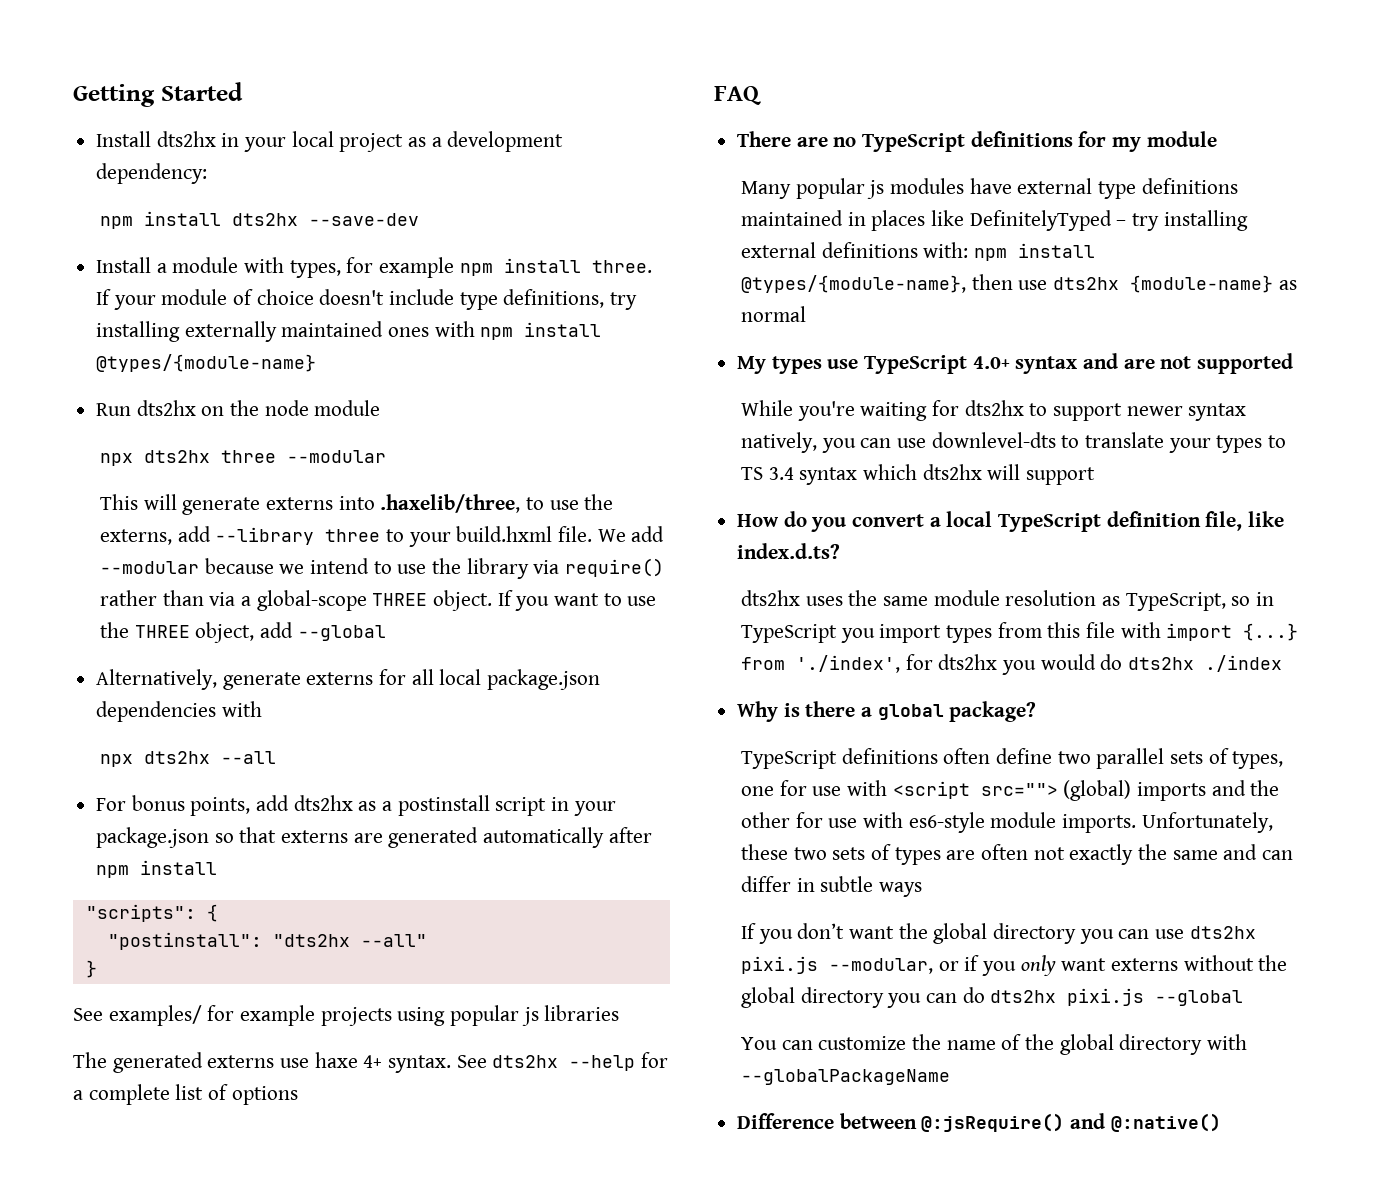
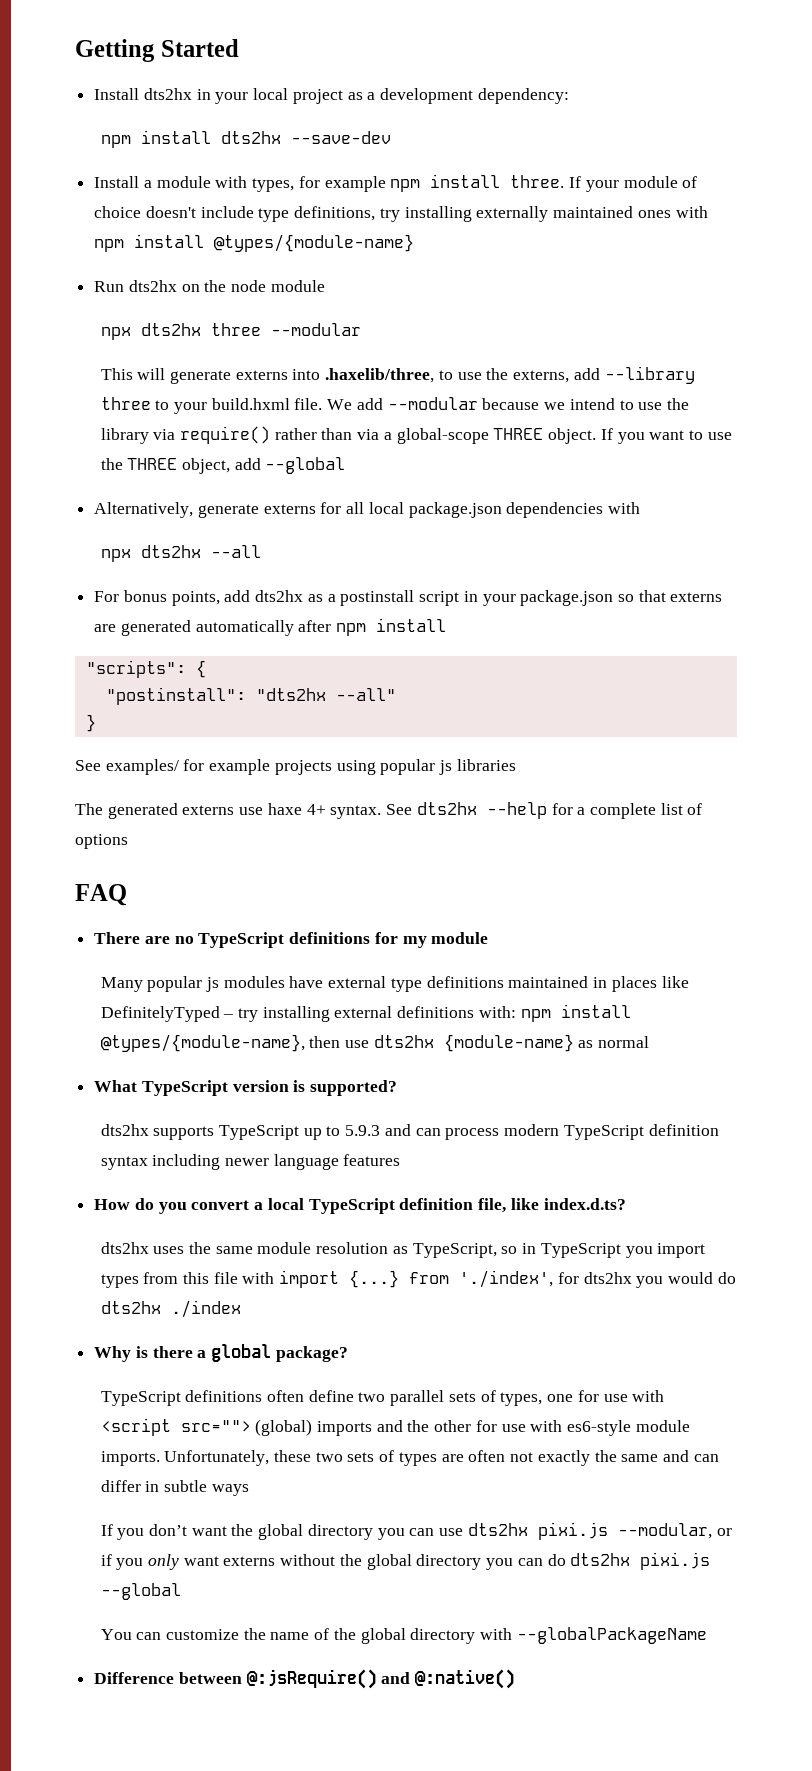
- My types use TypeScript 4.0+ syntax and are not supported
- While you're waiting for dts2hx to support newer syntax natively, you can use downlevel-dts to translate your types to TS 3.4 syntax which dts2hx will support
+ What TypeScript version is supported?
+ dts2hx supports TypeScript up to 5.9.3 and can process modern TypeScript definition syntax including newer language features

